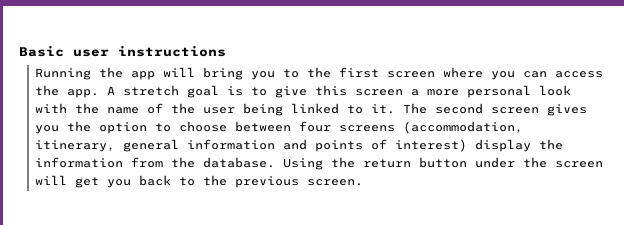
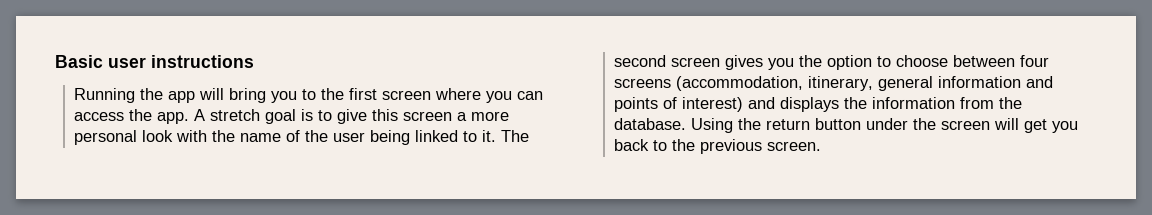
- The second screen gives you the option to choose between four screens (accommodation, itinerary, general information and points of interest) display the information from the database.
+ The second screen gives you the option to choose between four screens (accommodation, itinerary, general information and points of interest) and displays the information from the database.

